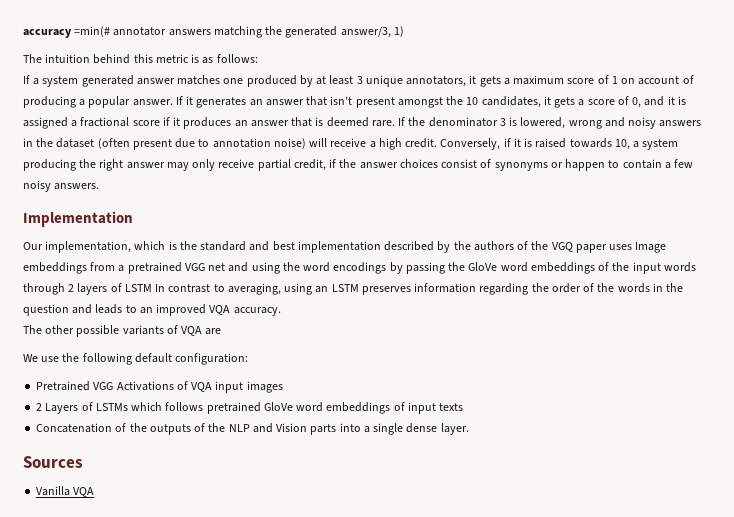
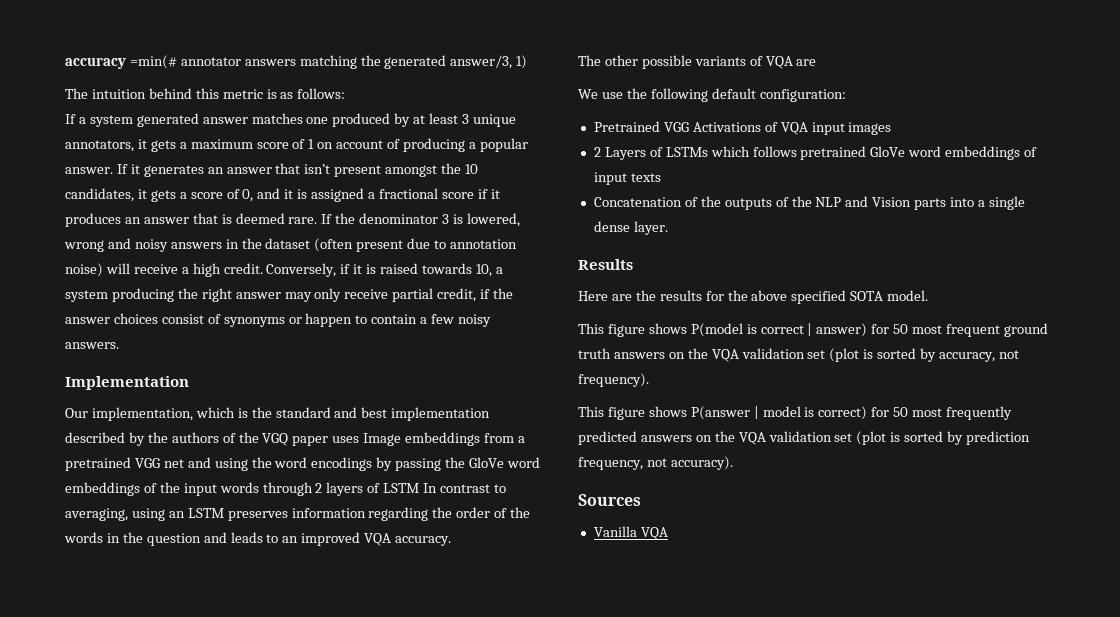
+ Results
+ Here are the results for the above specified SOTA model.
+ This figure shows P(model is correct | answer) for 50 most frequent ground truth answers on the VQA validation set (plot is sorted by accuracy, not frequency).
+ This figure shows P(answer | model is correct) for 50 most frequently predicted answers on the VQA validation set (plot is sorted by prediction frequency, not accuracy).

